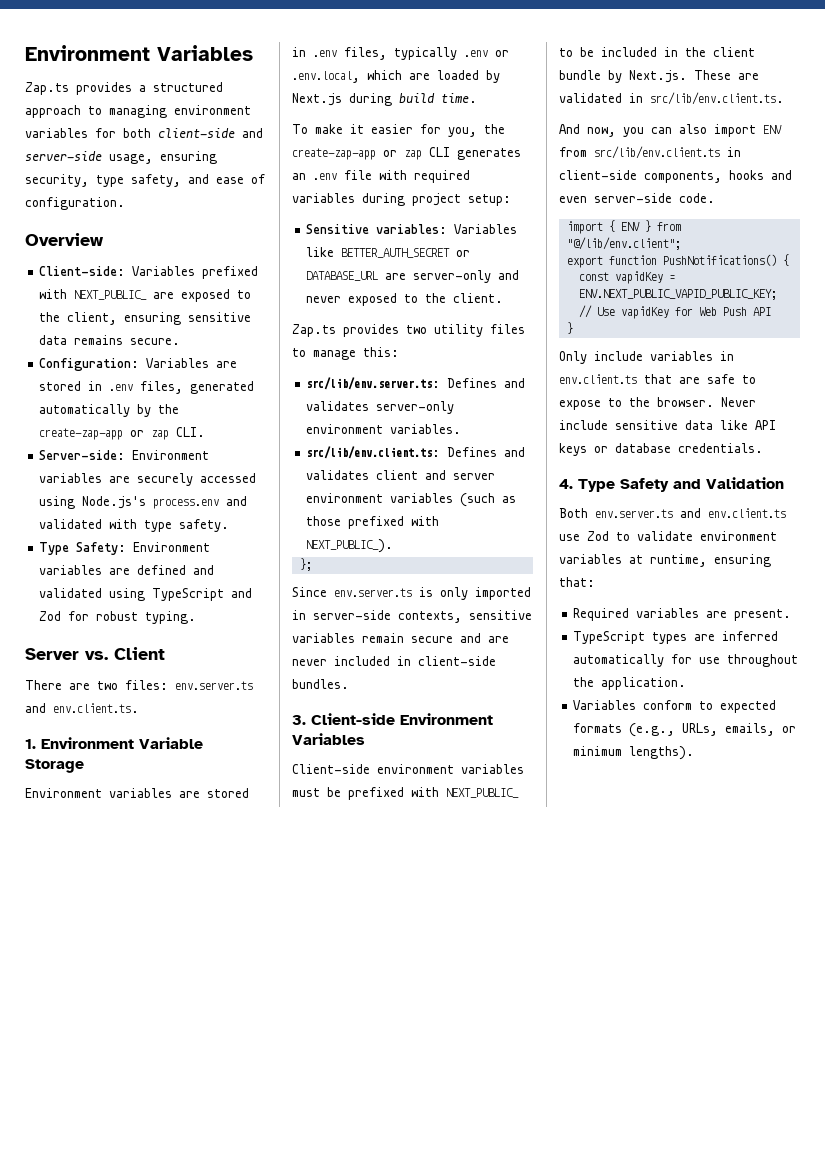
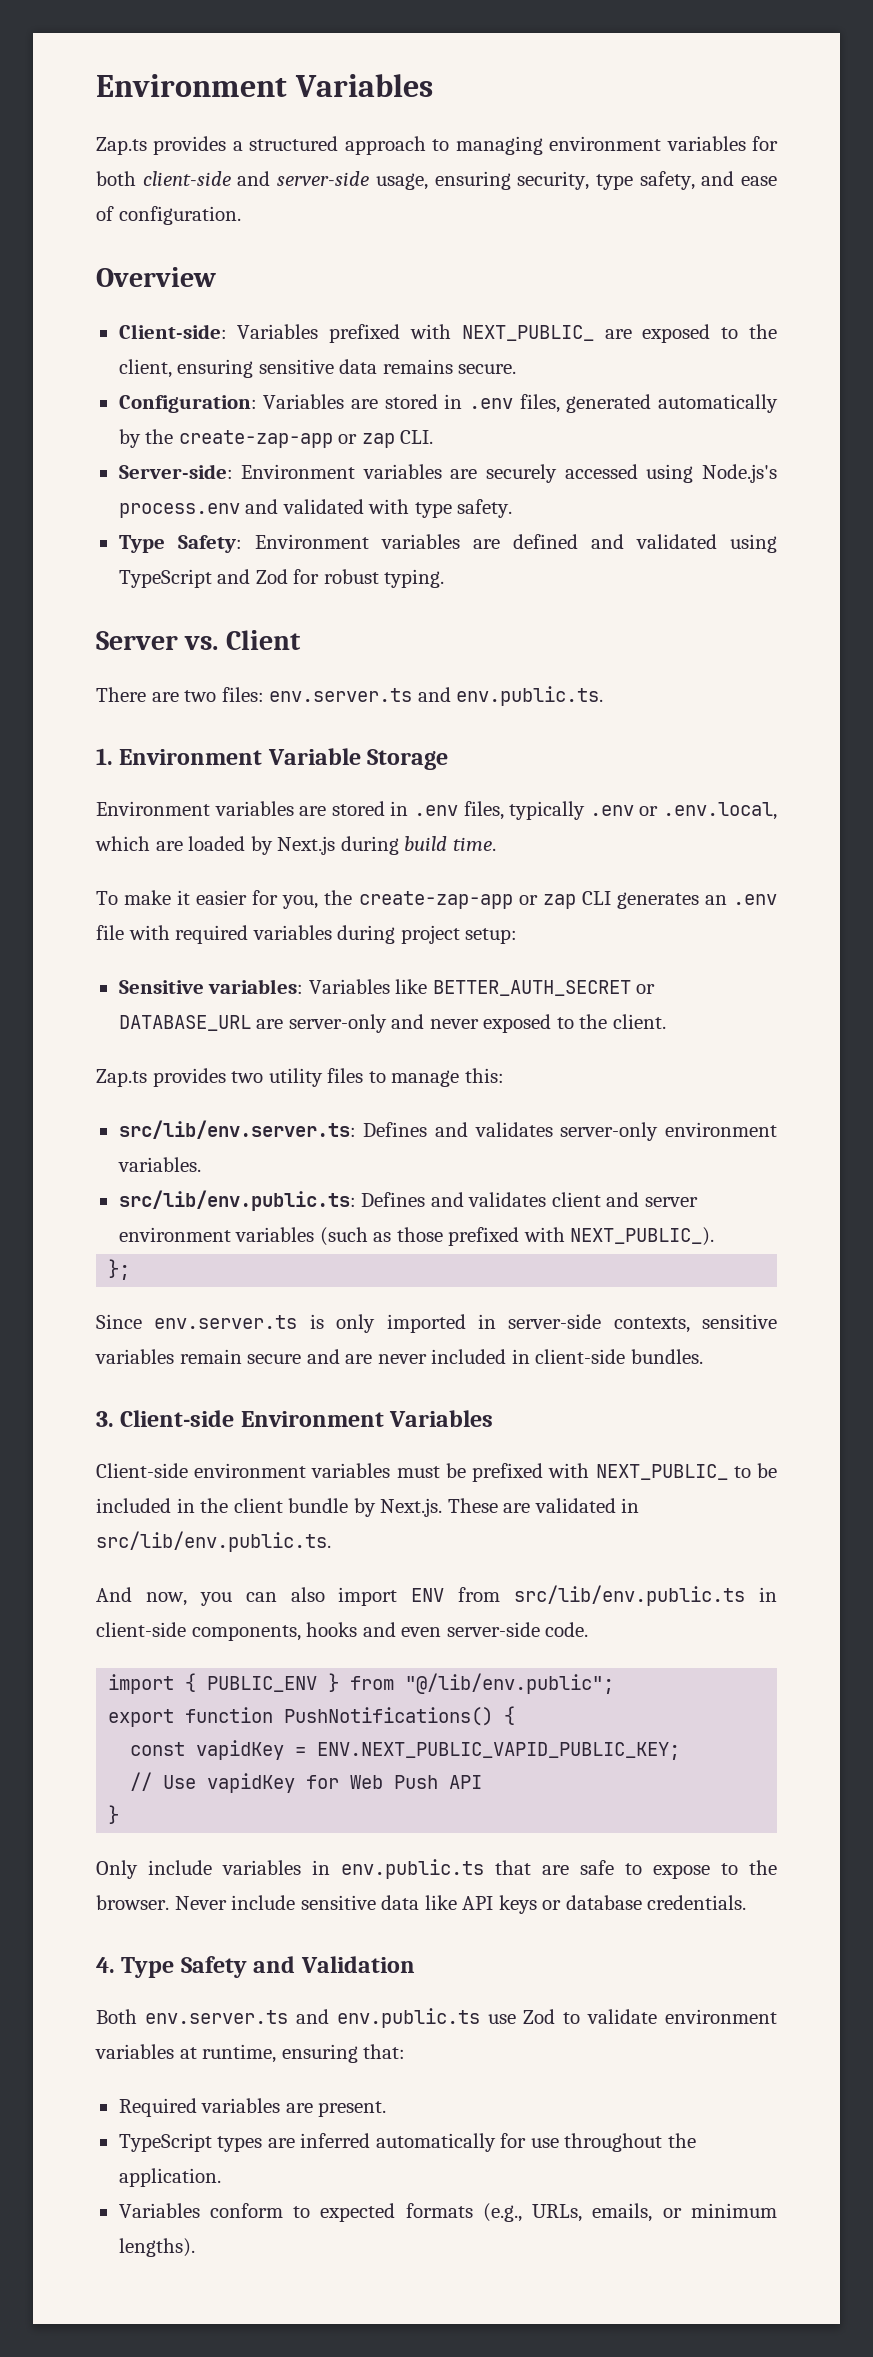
- There are two files: env.server.ts and env.client.ts.
+ There are two files: env.server.ts and env.public.ts.
- src/lib/env.client.ts: Defines and validates client and server environment variables (such as those prefixed with NEXT_PUBLIC_).
+ src/lib/env.public.ts: Defines and validates client and server environment variables (such as those prefixed with NEXT_PUBLIC_).
- Client-side environment variables must be prefixed with NEXT_PUBLIC_ to be included in the client bundle by Next.js. These are validated in src/lib/env.client.ts.
+ Client-side environment variables must be prefixed with NEXT_PUBLIC_ to be included in the client bundle by Next.js. These are validated in src/lib/env.public.ts.
- And now, you can also import ENV from src/lib/env.client.ts in client-side components, hooks and even server-side code.
+ And now, you can also import ENV from src/lib/env.public.ts in client-side components, hooks and even server-side code.
- import { ENV } from "@/lib/env.client";
+ import { PUBLIC_ENV } from "@/lib/env.public";
- Only include variables in env.client.ts that are safe to expose to the browser.
+ Only include variables in env.public.ts that are safe to expose to the browser.
- Both env.server.ts and env.client.ts use Zod to validate environment variables at runtime, ensuring that:
+ Both env.server.ts and env.public.ts use Zod to validate environment variables at runtime, ensuring that:

